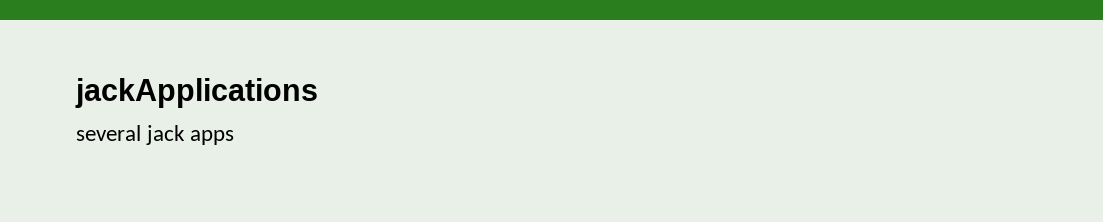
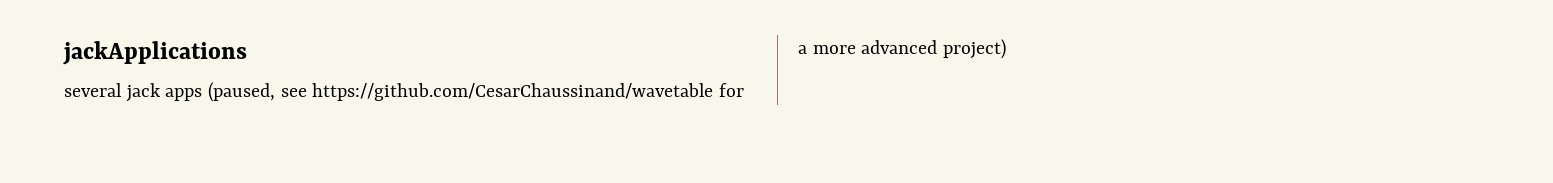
- several jack apps
+ several jack apps (paused, see https://github.com/CesarChaussinand/wavetable for a more advanced project)

